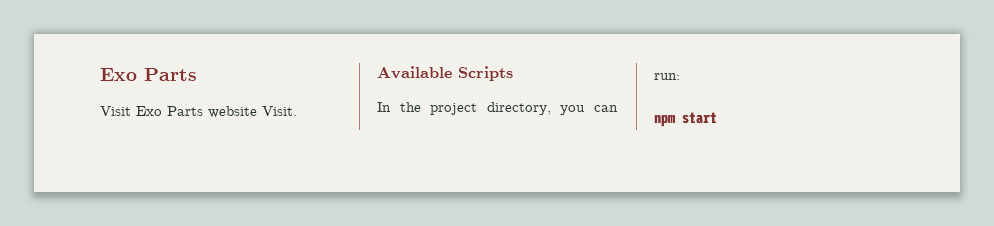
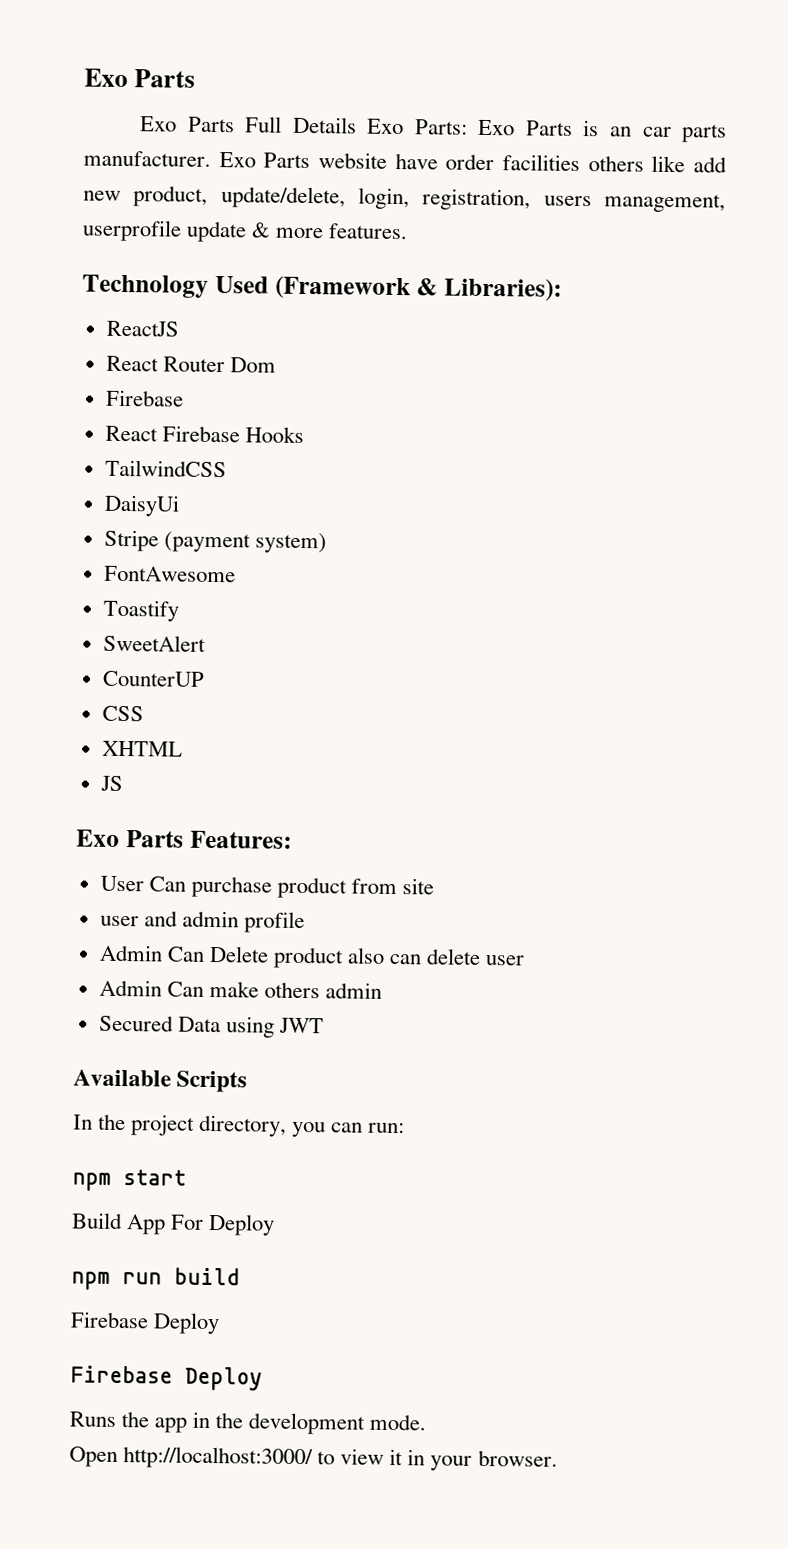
- Visit Exo Parts website Visit.
+ Exo Parts Full Details Exo Parts: Exo Parts is an car parts manufacturer. Exo Parts website have order facilities others like add new product, update/delete, login, registration, users management, userprofile update & more features.
+ Technology Used (Framework & Libraries):
+ ReactJS
+ React Router Dom
+ Firebase
+ React Firebase Hooks
+ TailwindCSS
+ DaisyUi
+ Stripe (payment system)
+ FontAwesome
+ Toastify
+ SweetAlert
+ CounterUP
+ CSS
+ XHTML
+ JS
+ Exo Parts Features:
+ User Can purchase product from site
+ user and admin profile
+ Admin Can Delete product also can delete user
+ Admin Can make others admin
+ Secured Data using JWT
+ Build App For Deploy
+ npm run build
+ Firebase Deploy
+ Firebase Deploy
+ Runs the app in the development mode.
+ Open http://localhost:3000/ to view it in your browser.

